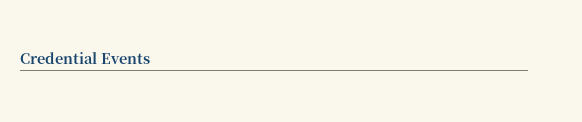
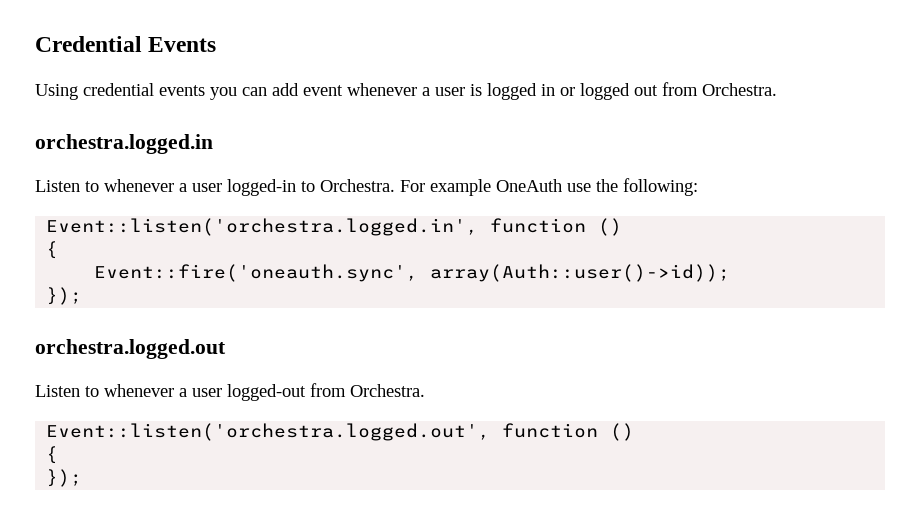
+ Using credential events you can add event whenever a user is logged in or logged out from Orchestra.
+ orchestra.logged.in
+ Listen to whenever a user logged-in to Orchestra. For example OneAuth use the following:
+ Event::listen('orchestra.logged.in', function ()
+ {
+ Event::fire('oneauth.sync', array(Auth::user()->id));
+ });
+ orchestra.logged.out
+ Listen to whenever a user logged-out from Orchestra.
+ Event::listen('orchestra.logged.out', function ()
+ {
+ });

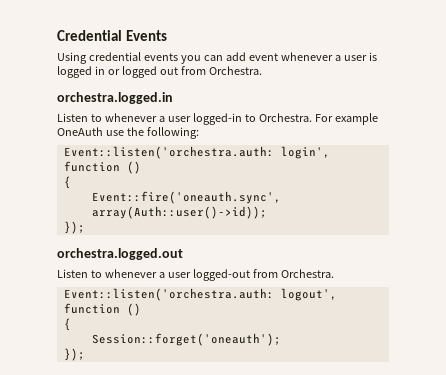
- Event::listen('orchestra.logged.in', function ()
+ Event::listen('orchestra.auth: login', function ()
- Event::listen('orchestra.logged.out', function ()
+ Event::listen('orchestra.auth: logout', function ()
  {
+ Session::forget('oneauth');

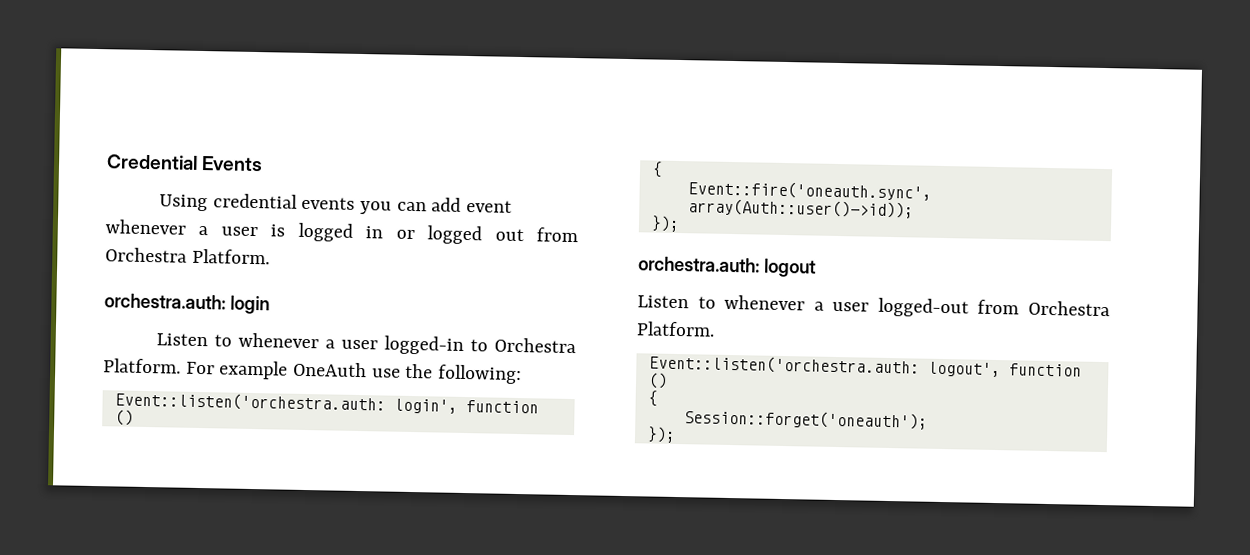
- Using credential events you can add event whenever a user is logged in or logged out from Orchestra.
- orchestra.logged.in
+ Using credential events you can add event whenever a user is logged in or logged out from Orchestra Platform.
+ orchestra.auth: login
- Listen to whenever a user logged-in to Orchestra.
+ Listen to whenever a user logged-in to Orchestra Platform.
- orchestra.logged.out
+ orchestra.auth: logout
- Listen to whenever a user logged-out from Orchestra.
+ Listen to whenever a user logged-out from Orchestra Platform.

